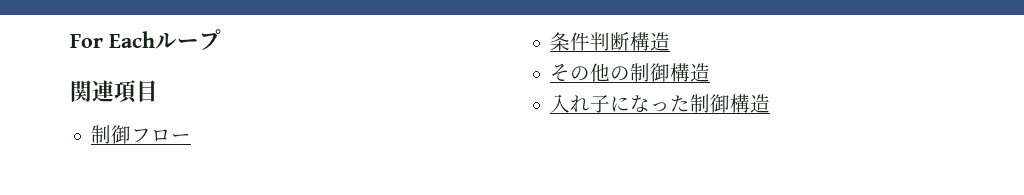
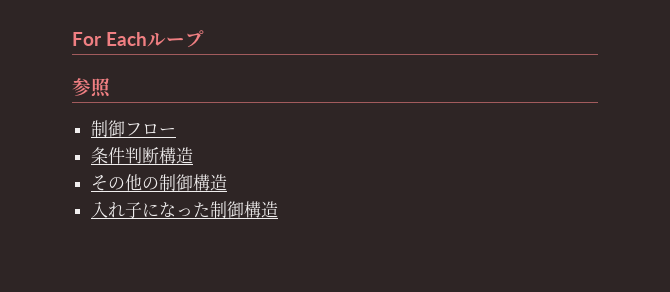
- 関連項目
+ 参照

